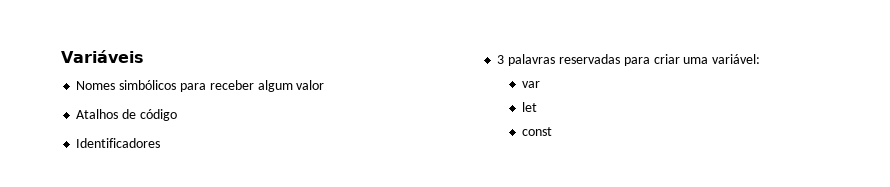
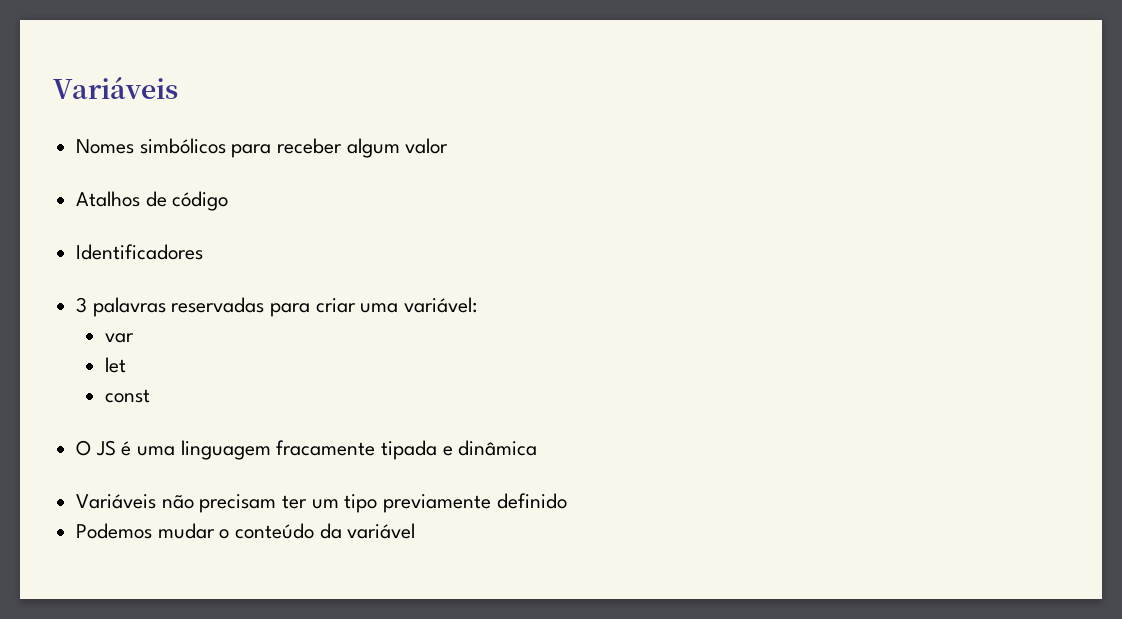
+ O JS é uma linguagem fracamente tipada e dinâmica
+ Variáveis não precisam ter um tipo previamente definido
+ Podemos mudar o conteúdo da variável

